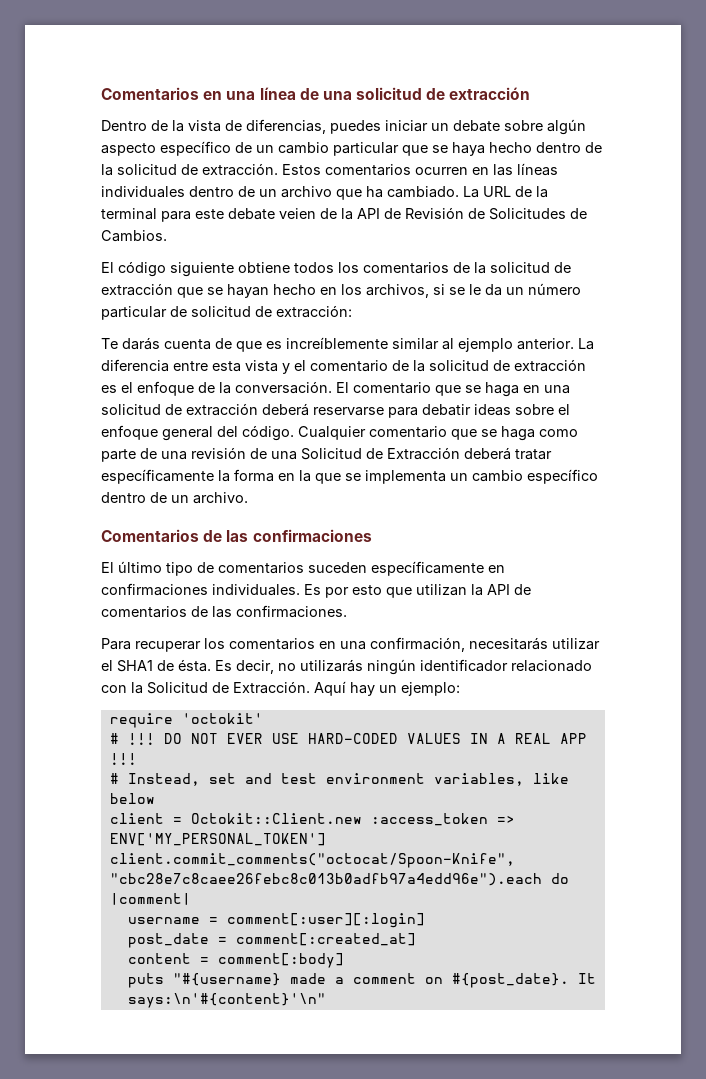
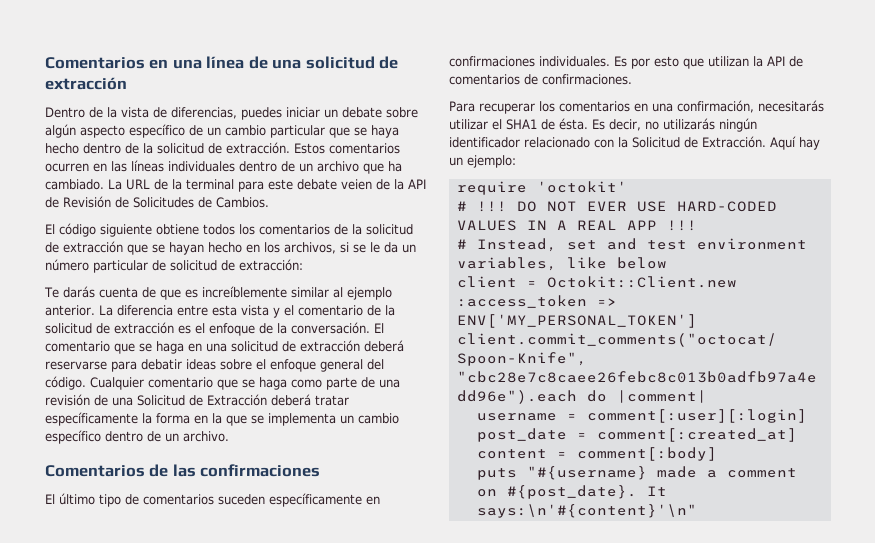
- Es por esto que utilizan la API de comentarios de las confirmaciones.
+ Es por esto que utilizan la API de comentarios de confirmaciones.

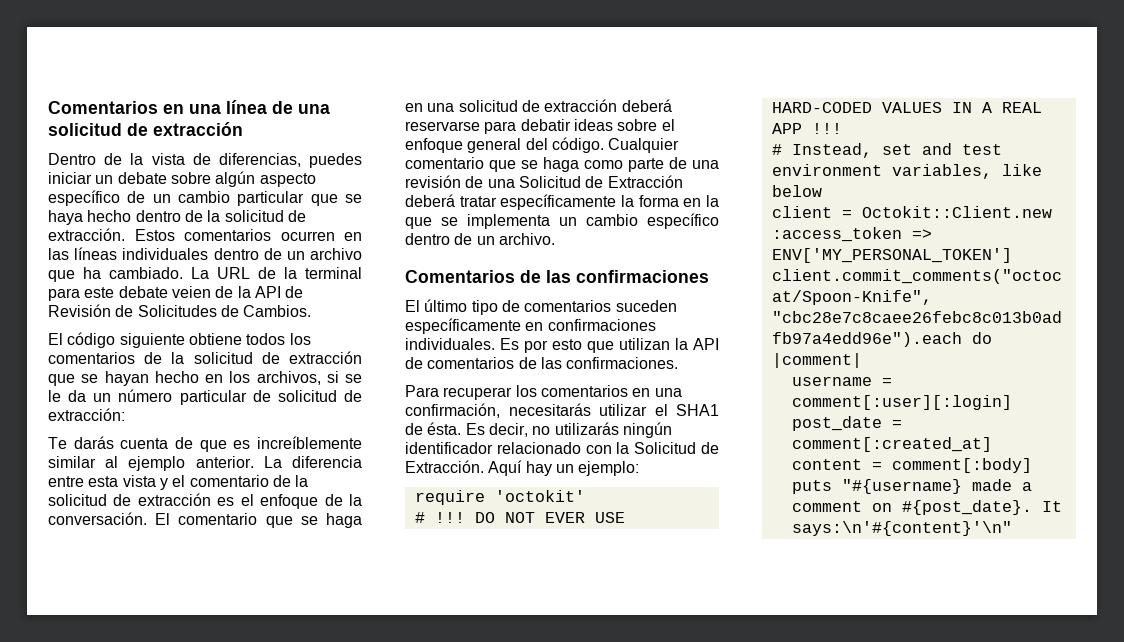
- Es por esto que utilizan la API de comentarios de confirmaciones.
+ Es por esto que utilizan la API de comentarios de las confirmaciones.

